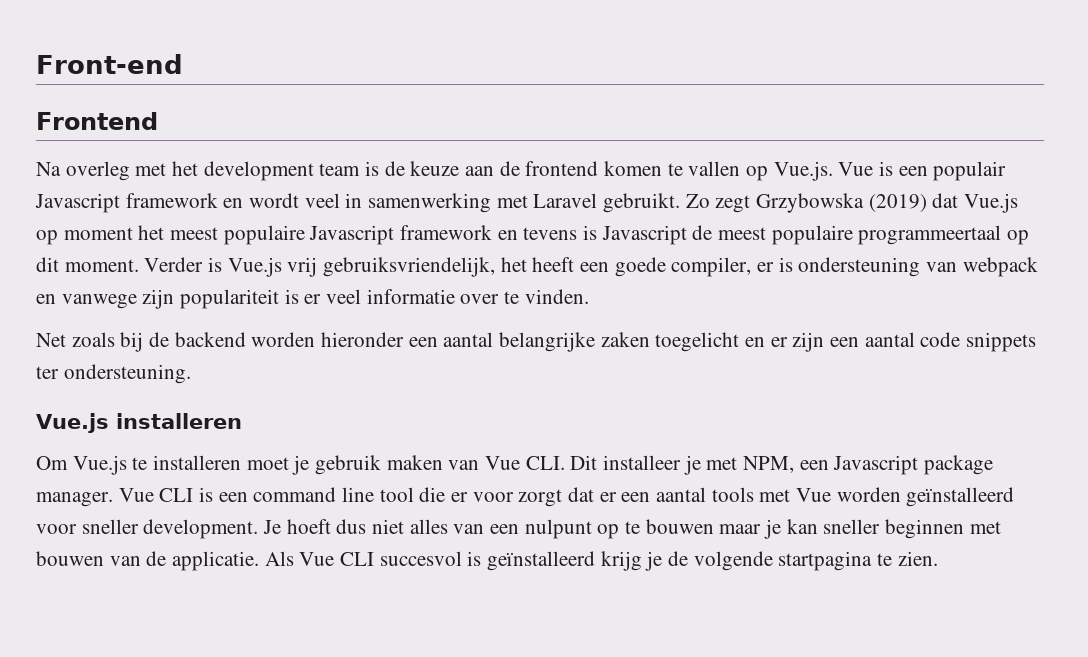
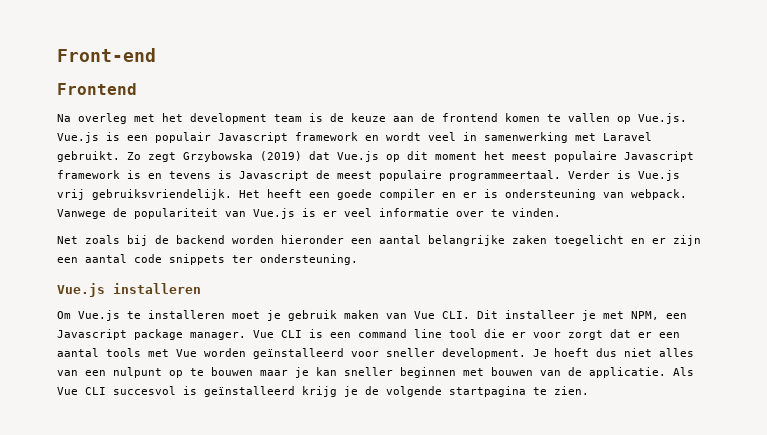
- Na overleg met het development team is de keuze aan de frontend komen te vallen op Vue.js. Vue is een populair Javascript framework en wordt veel in samenwerking met Laravel gebruikt.
+ Na overleg met het development team is de keuze aan de frontend komen te vallen op Vue.js. Vue.js is een populair Javascript framework en wordt veel in samenwerking met Laravel gebruikt.
- Zo zegt Grzybowska (2019) dat Vue.js op moment het meest populaire Javascript framework en tevens is Javascript de meest populaire programmeertaal op dit moment.
+ Zo zegt Grzybowska (2019) dat Vue.js op dit moment het meest populaire Javascript framework is en tevens is Javascript de meest populaire programmeertaal.
- Verder is Vue.js vrij gebruiksvriendelijk, het heeft een goede compiler, er is ondersteuning van webpack en vanwege zijn populariteit is er veel informatie over te vinden.
+ Verder is Vue.js vrij gebruiksvriendelijk. Het heeft een goede compiler en er is ondersteuning van webpack. Vanwege de populariteit van Vue.js is er veel informatie over te vinden.

